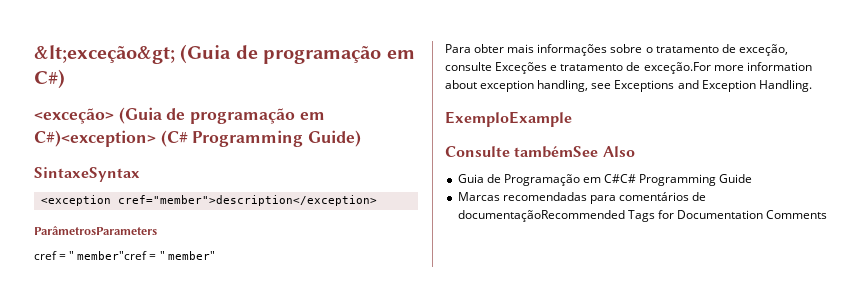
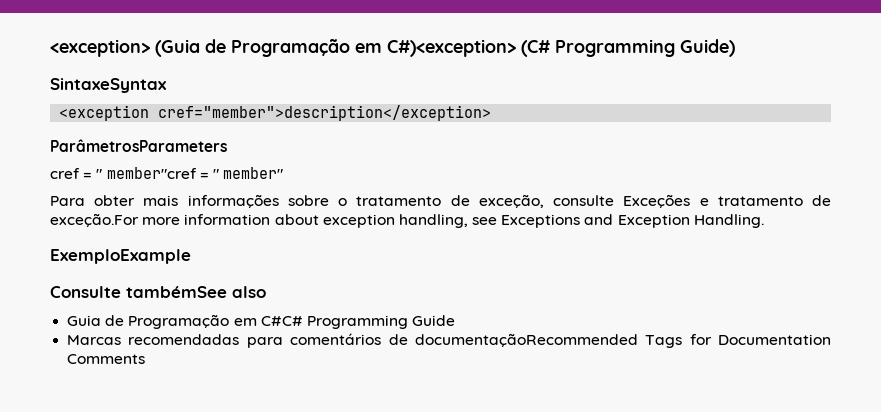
- &lt;exceção&gt; (Guia de programação em C#)
- <exceção> (Guia de programação em C#)<exception> (C# Programming Guide)
+ <exception> (Guia de Programação em C#)<exception> (C# Programming Guide)
- Consulte tambémSee Also
+ Consulte tambémSee also

